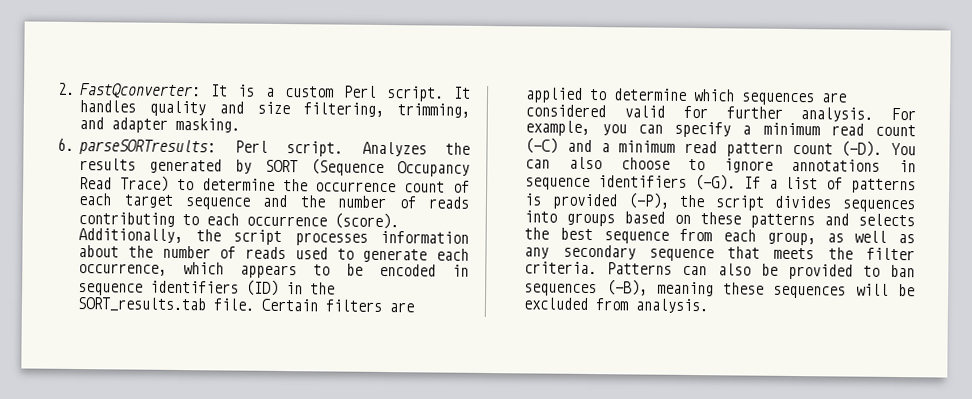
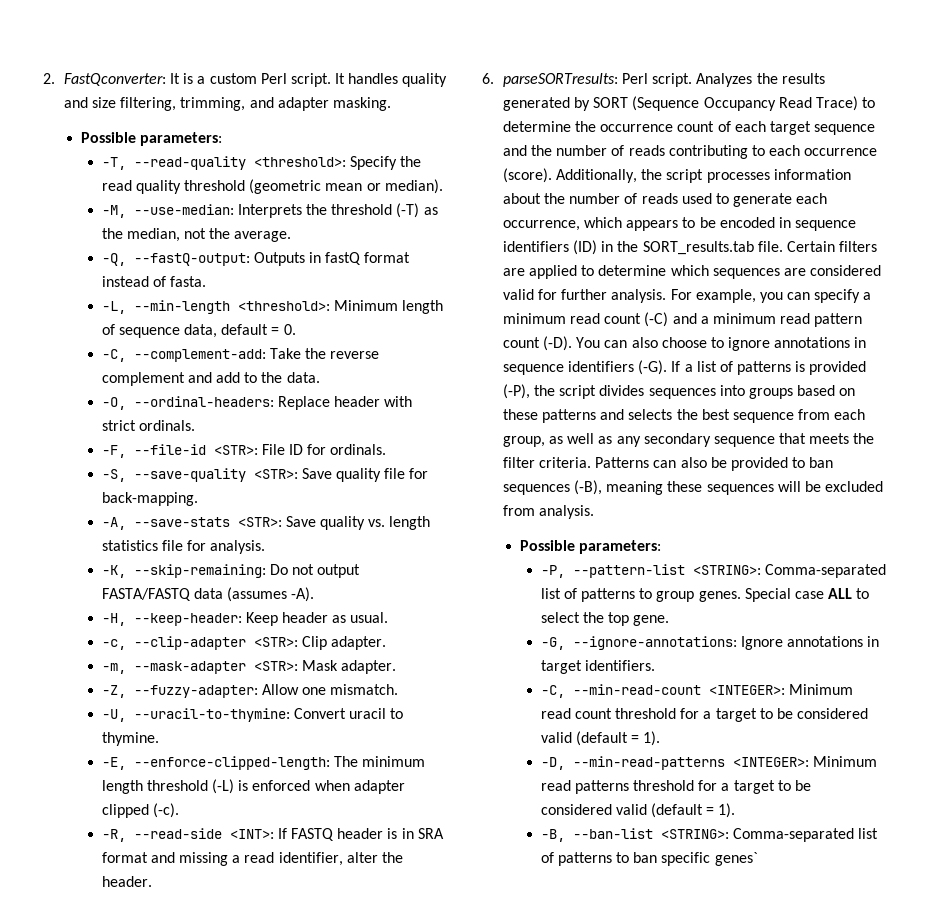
  It handles quality and size filtering, trimming, and adapter masking.
+ Possible parameters:
+ -T, --read-quality <threshold>: Specify the read quality threshold (geometric mean or median).
+ -M, --use-median: Interprets the threshold (-T) as the median, not the average.
+ -Q, --fastQ-output: Outputs in fastQ format instead of fasta.
+ -L, --min-length <threshold>: Minimum length of sequence data, default = 0.
+ -C, --complement-add: Take the reverse complement and add to the data.
+ -O, --ordinal-headers: Replace header with strict ordinals.
+ -F, --file-id <STR>: File ID for ordinals.
+ -S, --save-quality <STR>: Save quality file for back-mapping.
+ -A, --save-stats <STR>: Save quality vs. length statistics file for analysis.
+ -K, --skip-remaining: Do not output FASTA/FASTQ data (assumes -A).
+ -H, --keep-header: Keep header as usual.
+ -c, --clip-adapter <STR>: Clip adapter.
+ -m, --mask-adapter <STR>: Mask adapter.
+ -Z, --fuzzy-adapter: Allow one mismatch.
+ -U, --uracil-to-thymine: Convert uracil to thymine.
+ -E, --enforce-clipped-length: The minimum length threshold (-L) is enforced when adapter clipped (-c).
+ -R, --read-side <INT>: If FASTQ header is in SRA format and missing a read identifier, alter the header.
  Patterns can also be provided to ban sequences (-B), meaning these sequences will be excluded from analysis.
+ Possible parameters:
+ -P, --pattern-list <STRING>: Comma-separated list of patterns to group genes. Special case ALL to select the top gene.
+ -G, --ignore-annotations: Ignore annotations in target identifiers.
+ -C, --min-read-count <INTEGER>: Minimum read count threshold for a target to be considered valid (default = 1).
+ -D, --min-read-patterns <INTEGER>: Minimum read patterns threshold for a target to be considered valid (default = 1).
+ -B, --ban-list <STRING>: Comma-separated list of patterns to ban specific genes`

